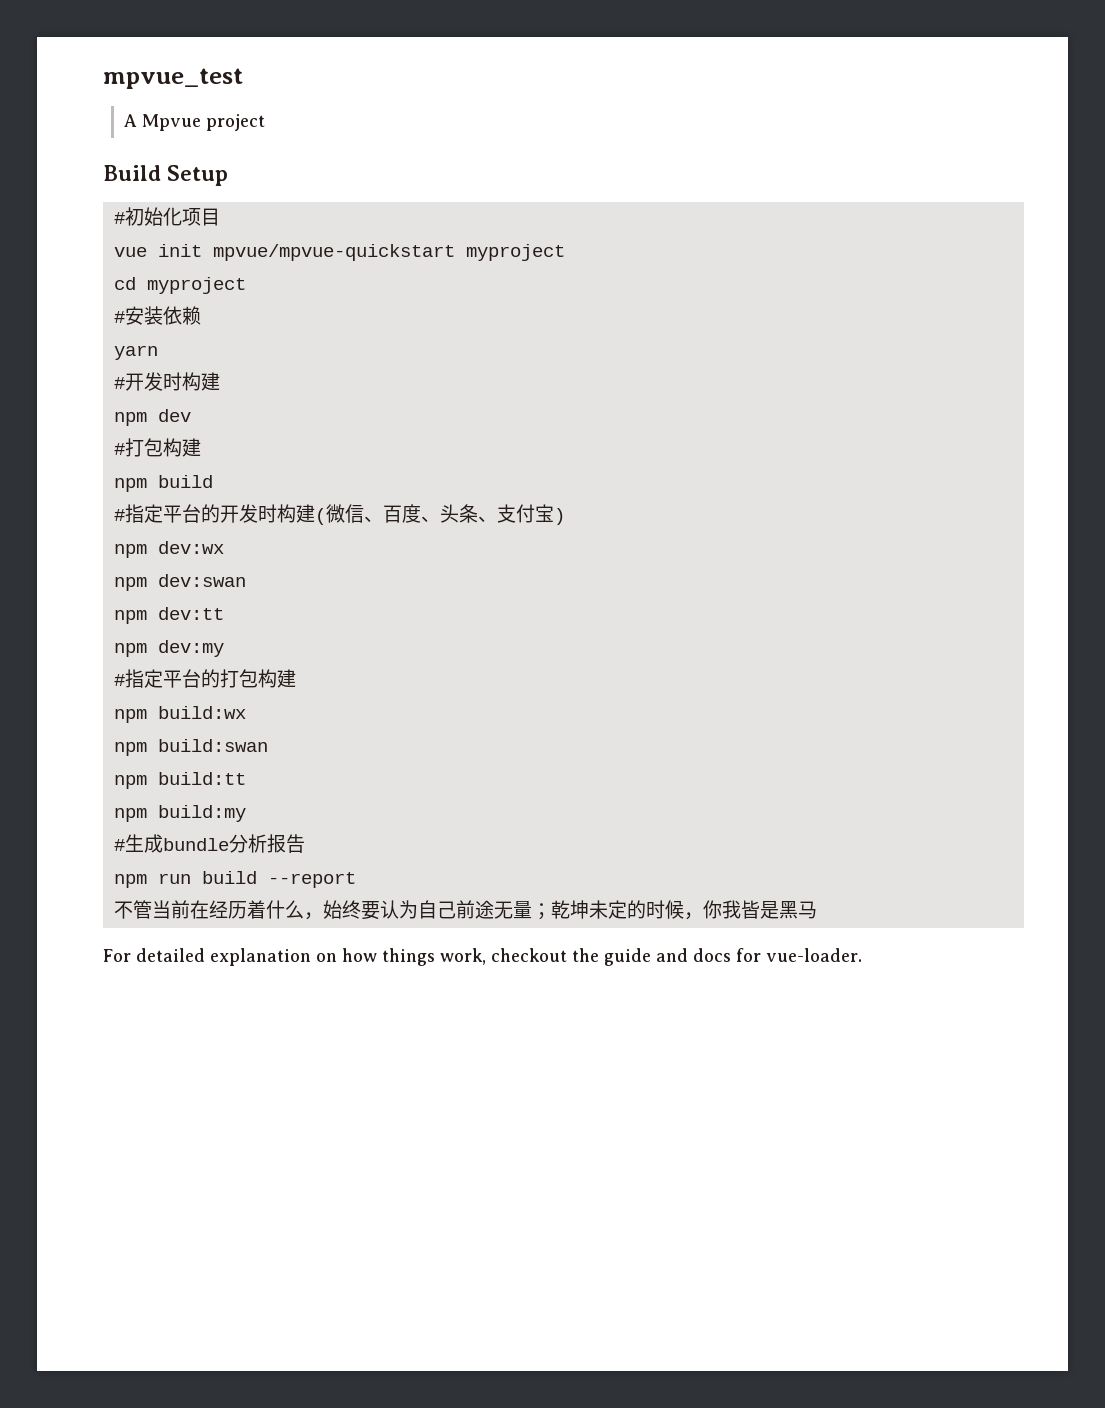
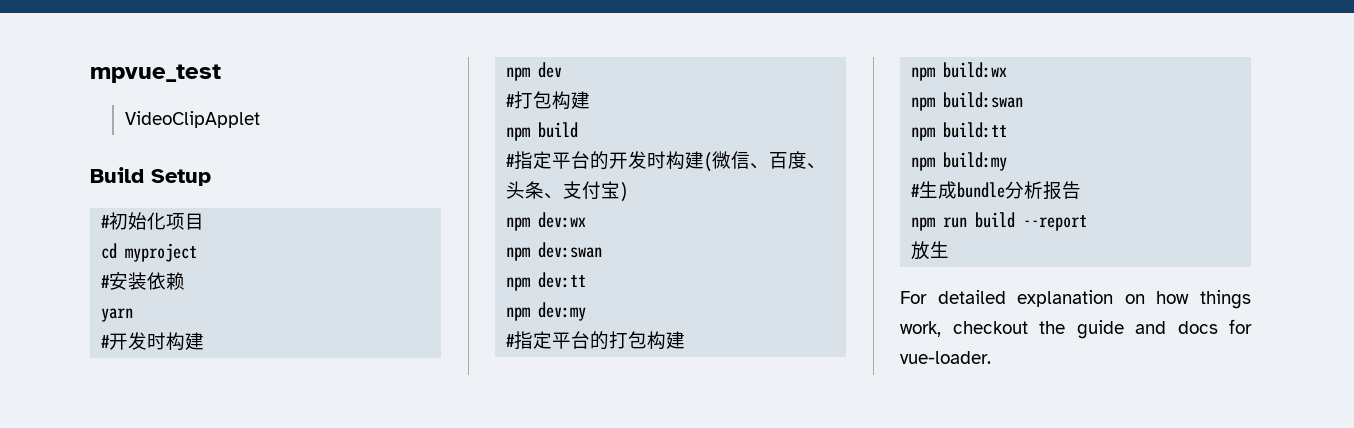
- A Mpvue project
+ VideoClipApplet
- vue init mpvue/mpvue-quickstart myproject
- 不管当前在经历着什么，始终要认为自己前途无量；乾坤未定的时候，你我皆是黑马
+ 放生

